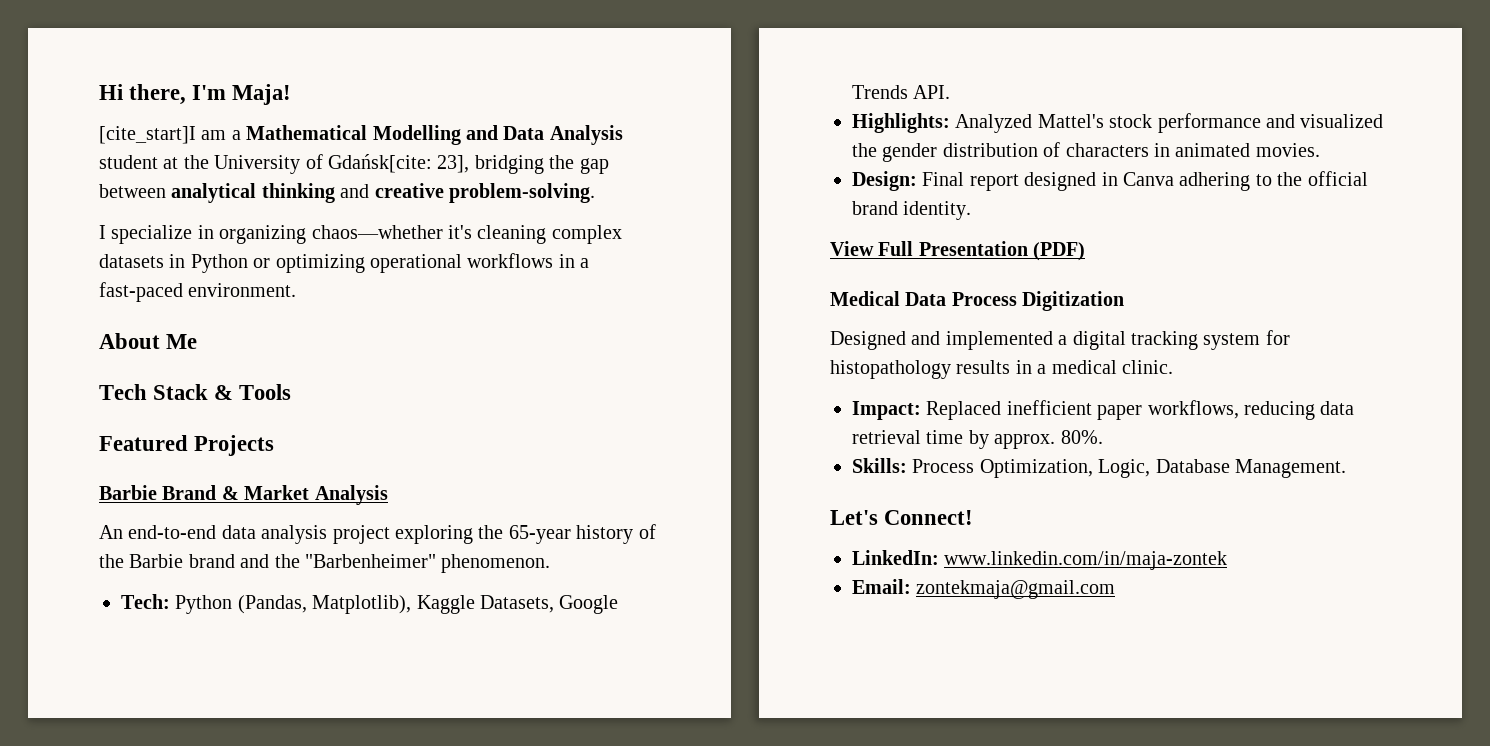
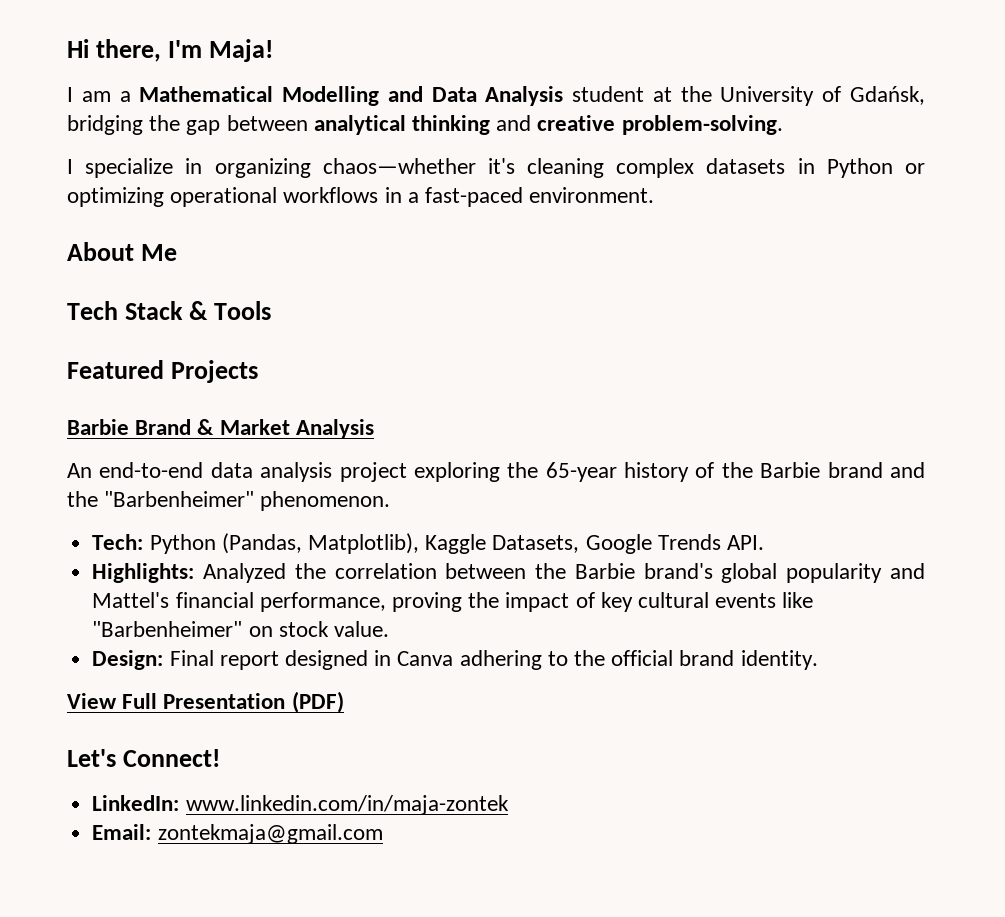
- [cite_start]I am a Mathematical Modelling and Data Analysis student at the University of Gdańsk[cite: 23], bridging the gap between analytical thinking and creative problem-solving.
+ I am a Mathematical Modelling and Data Analysis student at the University of Gdańsk, bridging the gap between analytical thinking and creative problem-solving.
- Highlights: Analyzed Mattel's stock performance and visualized the gender distribution of characters in animated movies.
+ Highlights: Analyzed the correlation between the Barbie brand's global popularity and Mattel's financial performance, proving the impact of key cultural events like "Barbenheimer" on stock value.
- Medical Data Process Digitization
- Designed and implemented a digital tracking system for histopathology results in a medical clinic.
- Impact: Replaced inefficient paper workflows, reducing data retrieval time by approx. 80%.
- Skills: Process Optimization, Logic, Database Management.

